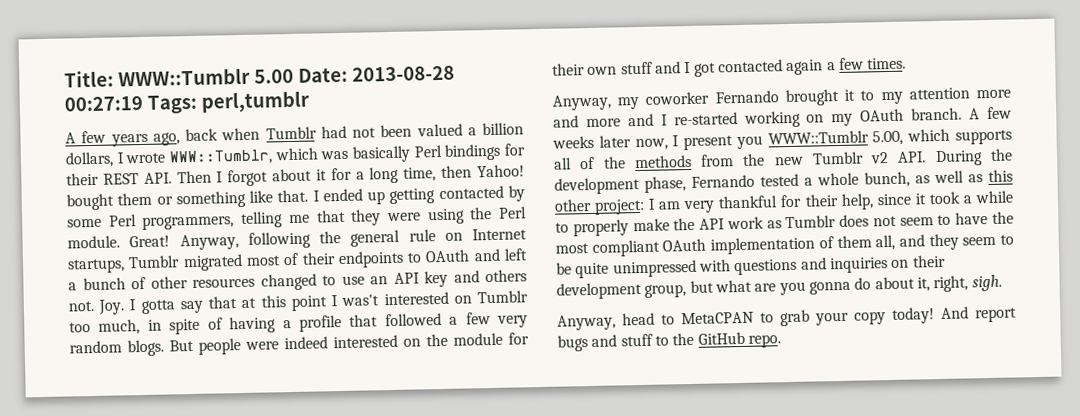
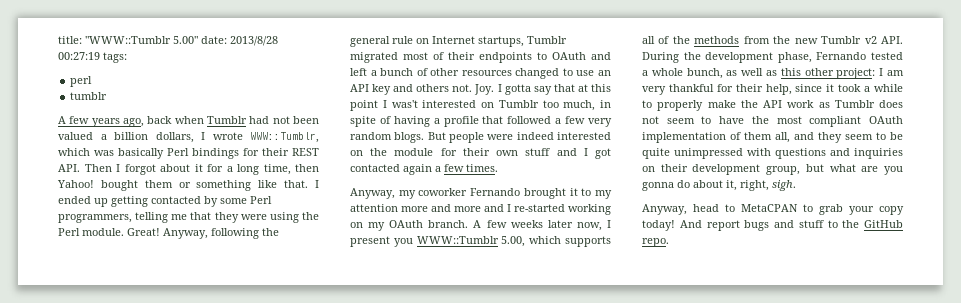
- Title: WWW::Tumblr 5.00 Date: 2013-08-28 00:27:19 Tags: perl,tumblr
+ title: "WWW::Tumblr 5.00" date: 2013/8/28 00:27:19 tags:
+ perl
+ tumblr

